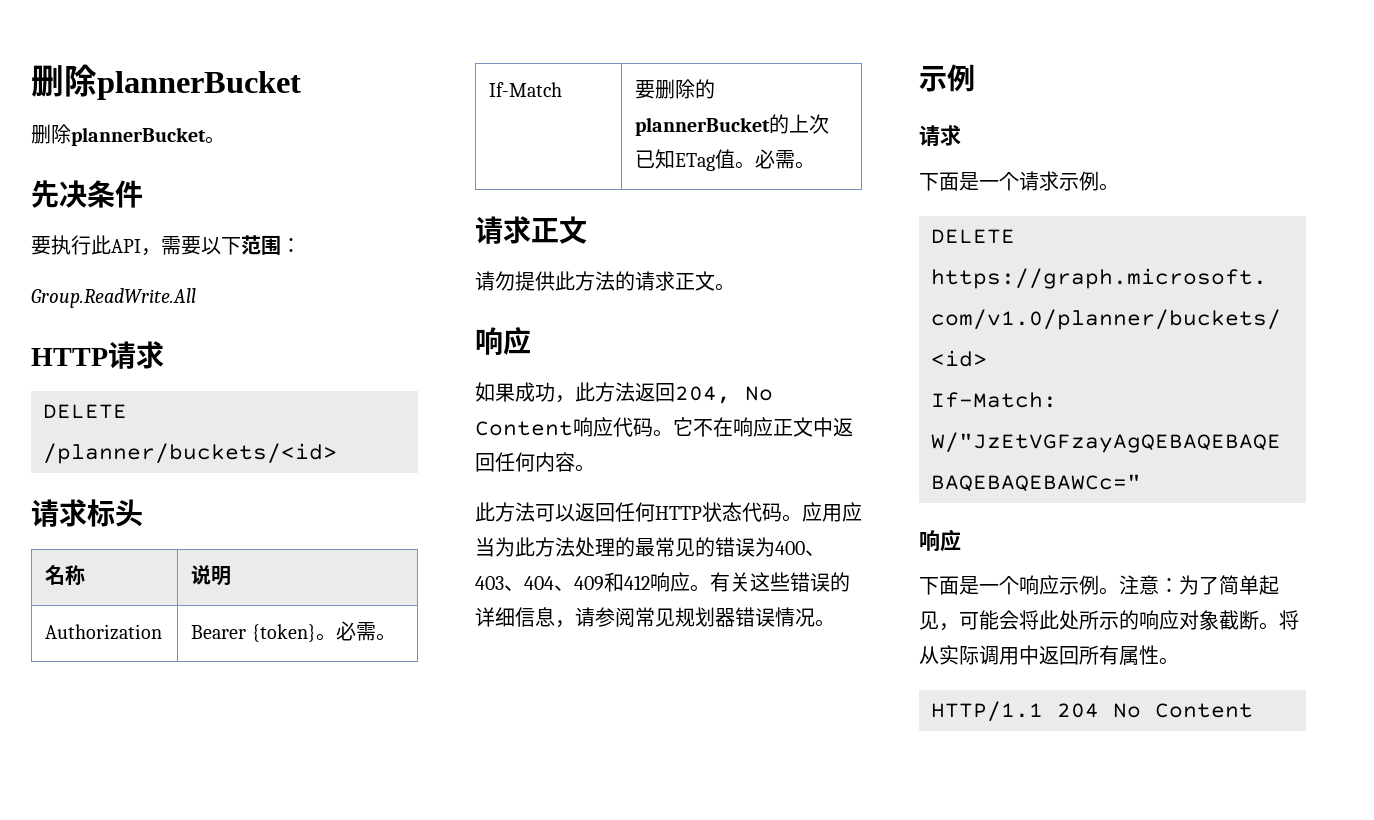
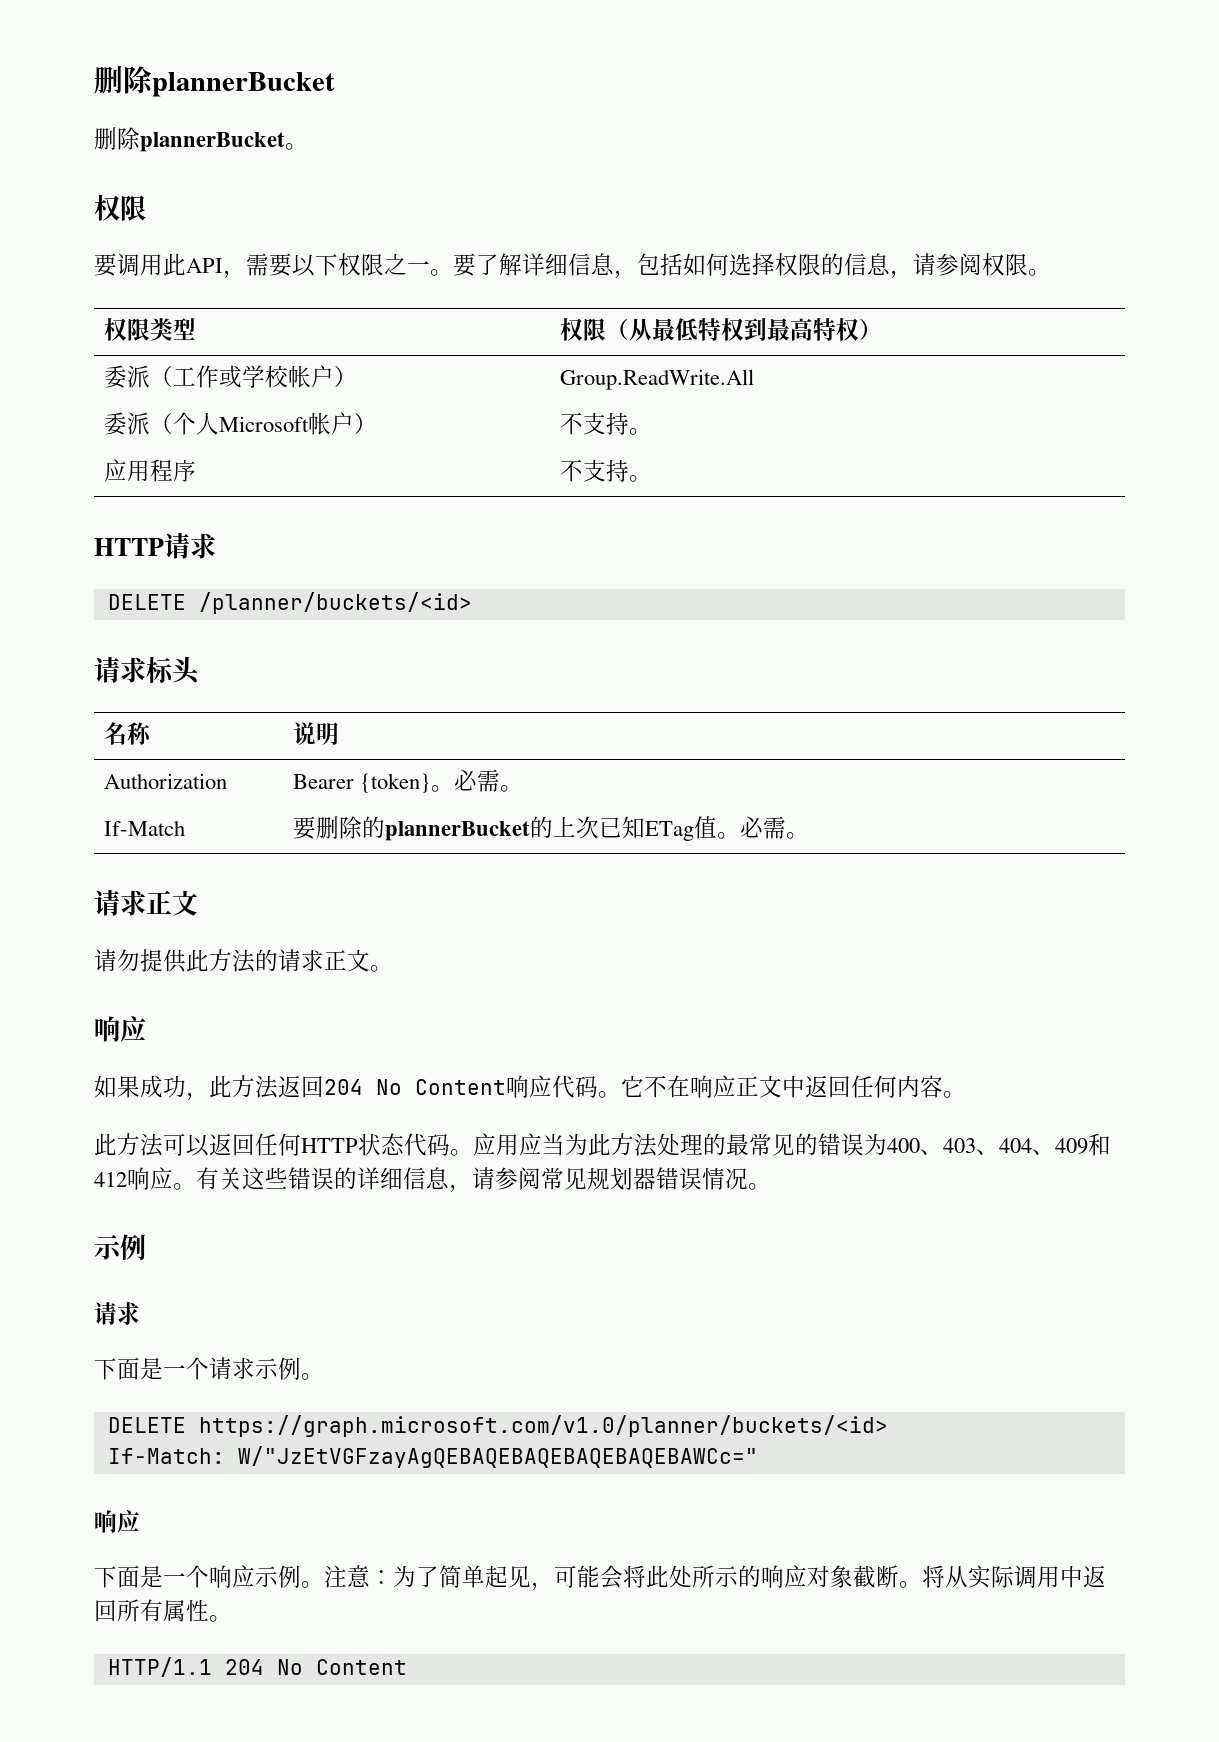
  删除plannerBucket。
- 先决条件
- 要执行此API，需要以下范围：
- Group.ReadWrite.All
+ 权限
+ 要调用此API，需要以下权限之一。要了解详细信息，包括如何选择权限的信息，请参阅权限。
+ 权限类型 | 权限（从最低特权到最高特权）
+ 委派（工作或学校帐户） | Group.ReadWrite.All
+ 委派（个人Microsoft帐户） | 不支持。
+ 应用程序 | 不支持。
- 如果成功，此方法返回204, No Content响应代码。
+ 如果成功，此方法返回204 No Content响应代码。

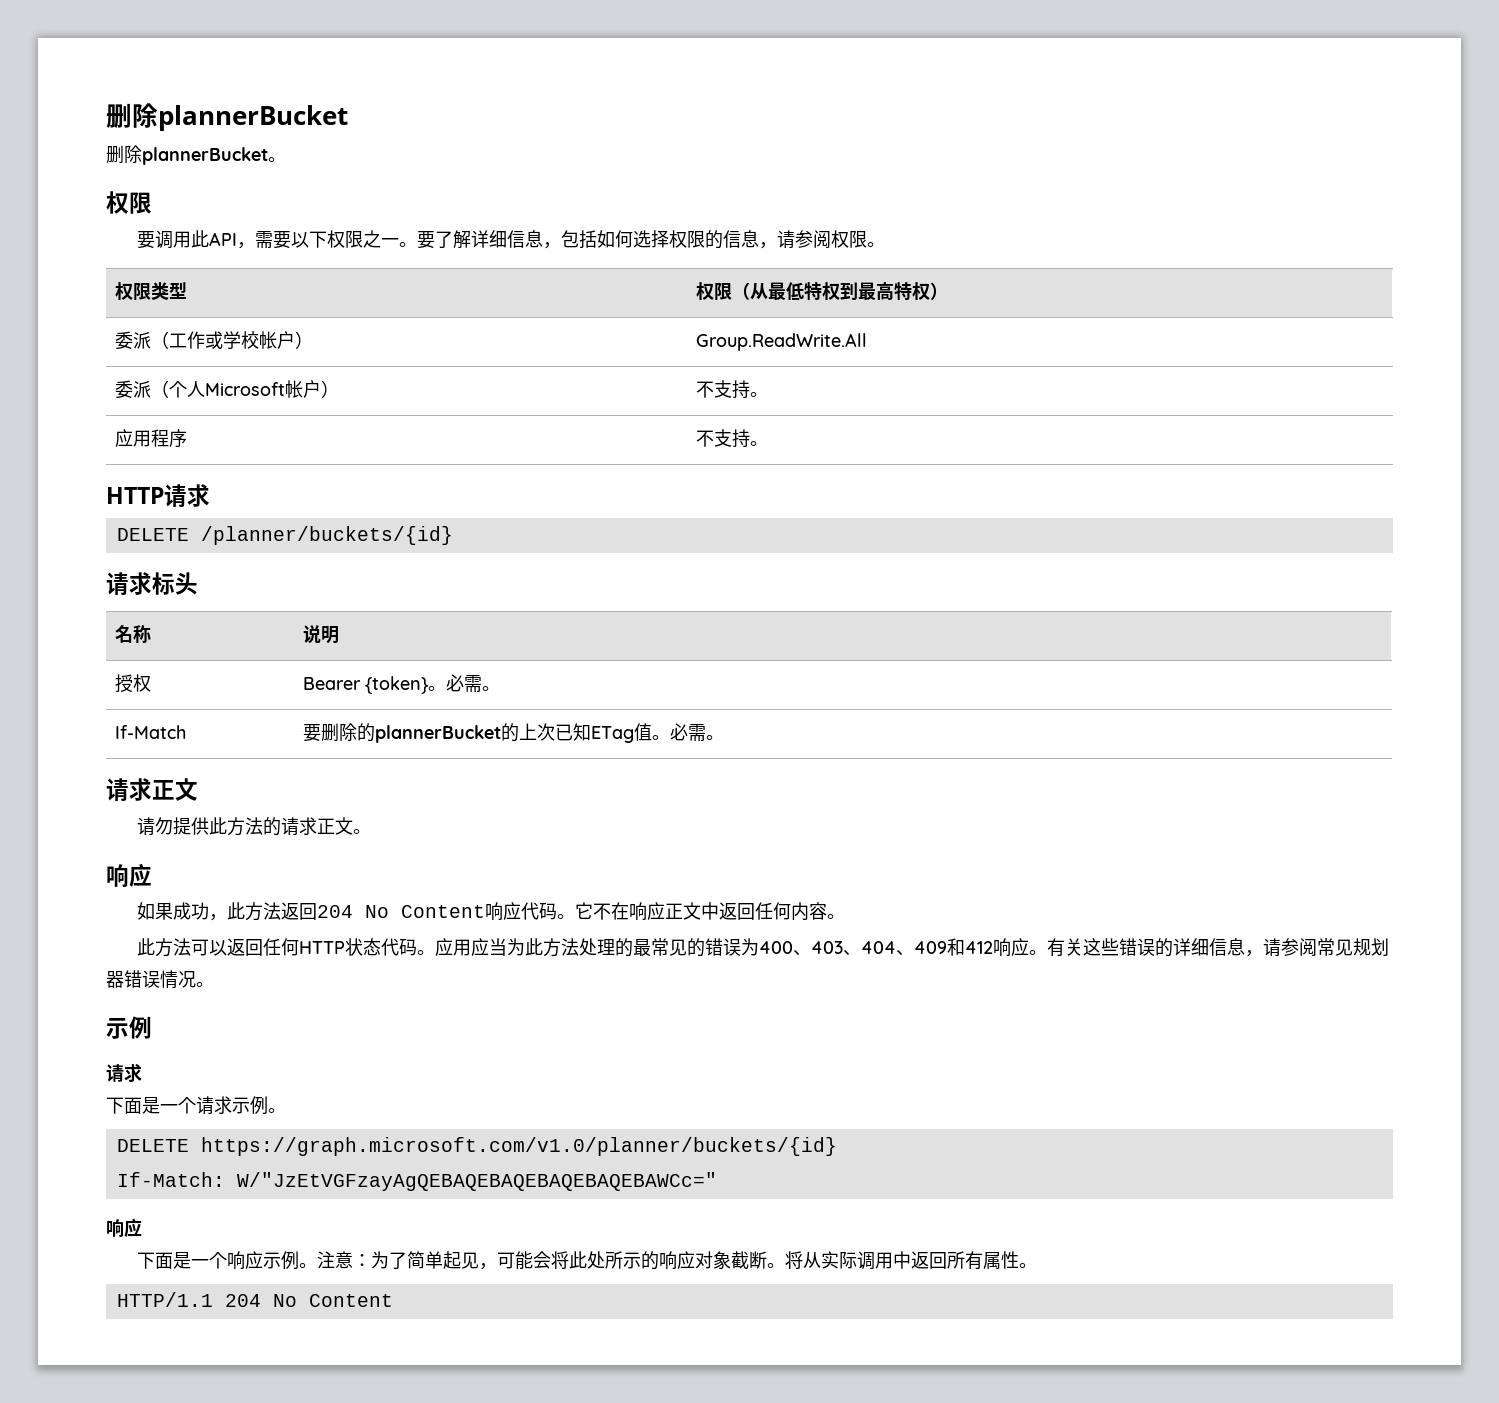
- DELETE /planner/buckets/<id>
+ DELETE /planner/buckets/{id}
- Authorization | Bearer {token}。必需。
+ 授权 | Bearer {token}。必需。
- DELETE https://graph.microsoft.com/v1.0/planner/buckets/<id>
+ DELETE https://graph.microsoft.com/v1.0/planner/buckets/{id}

